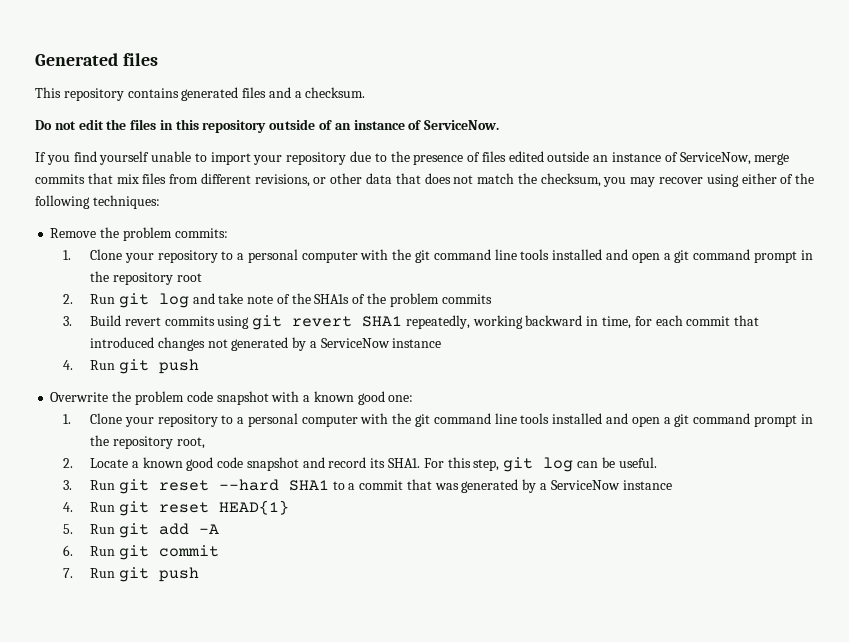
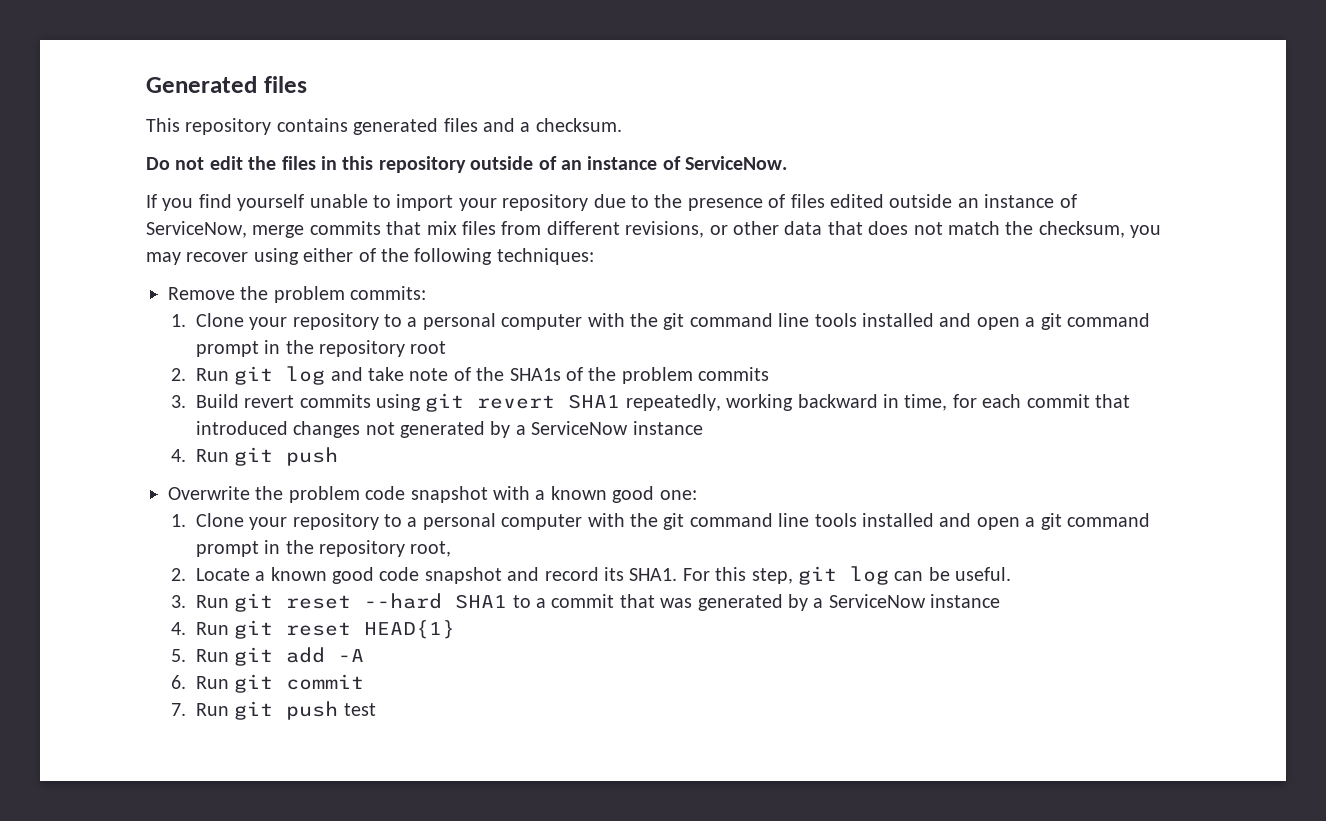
- 7. Run git push
+ 7. Run git push test

